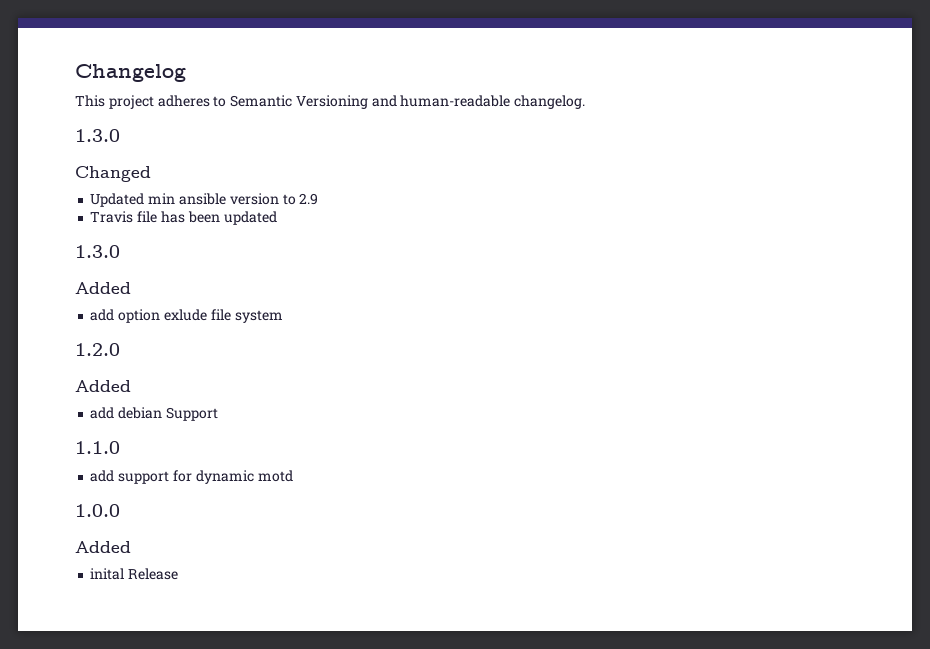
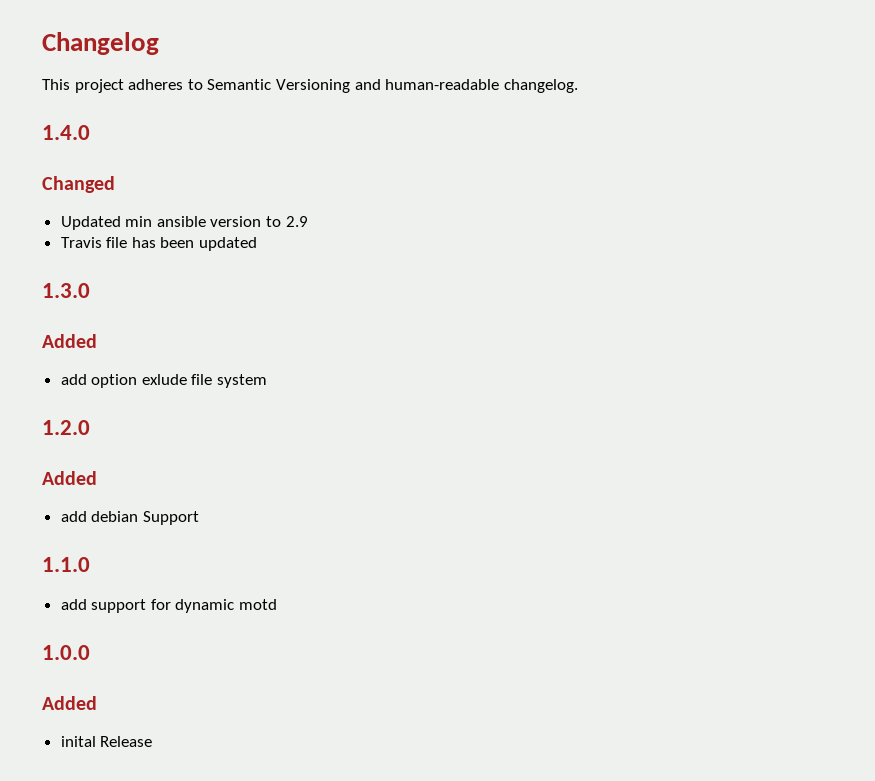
  This project adheres to Semantic Versioning and human-readable changelog.
- 1.3.0
+ 1.4.0

